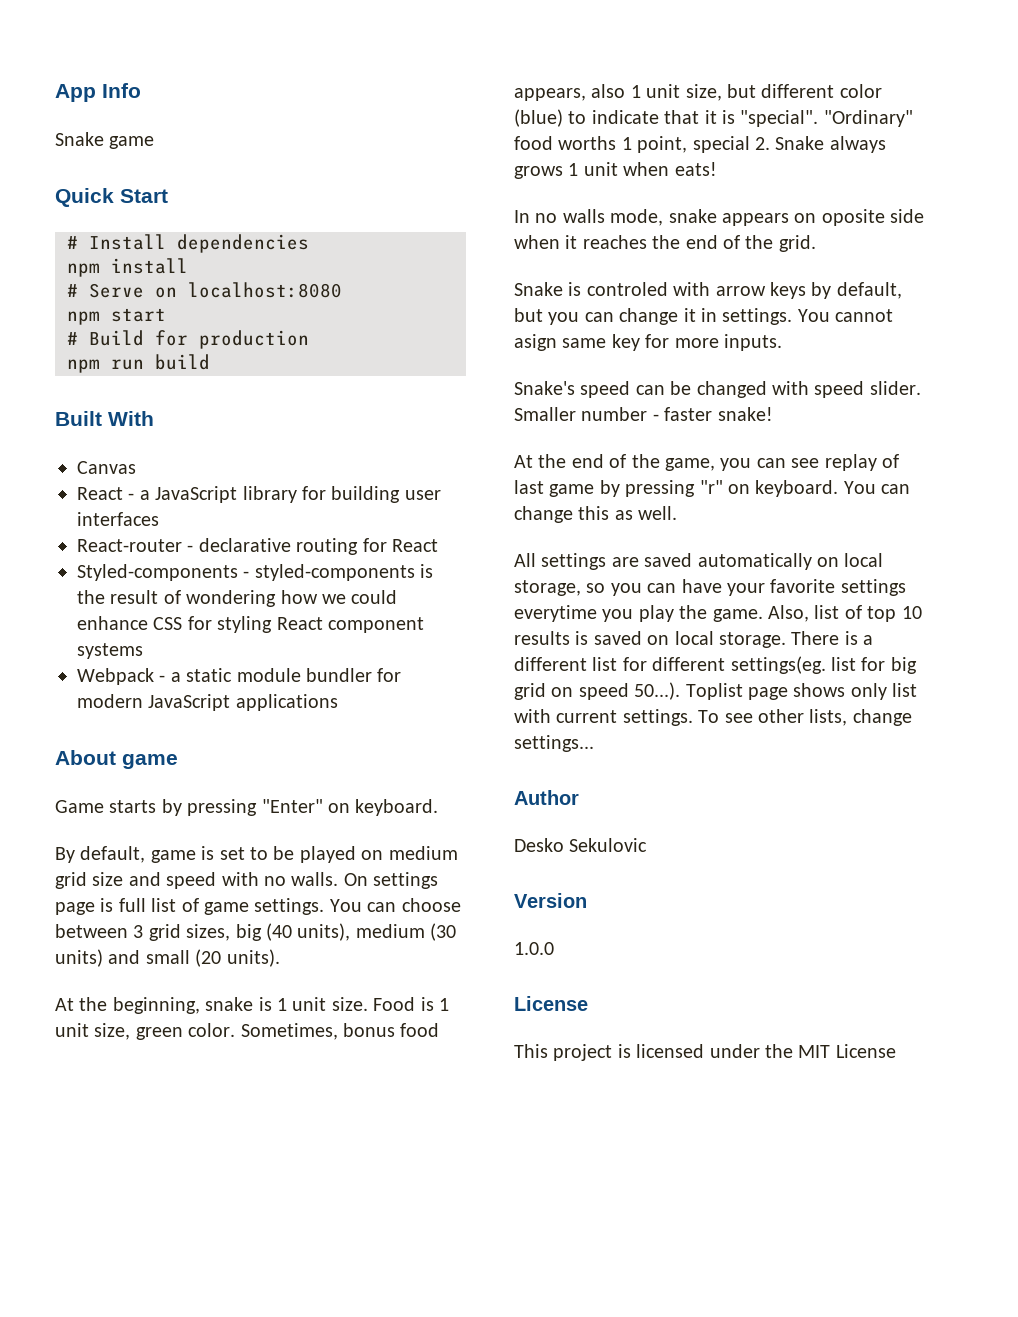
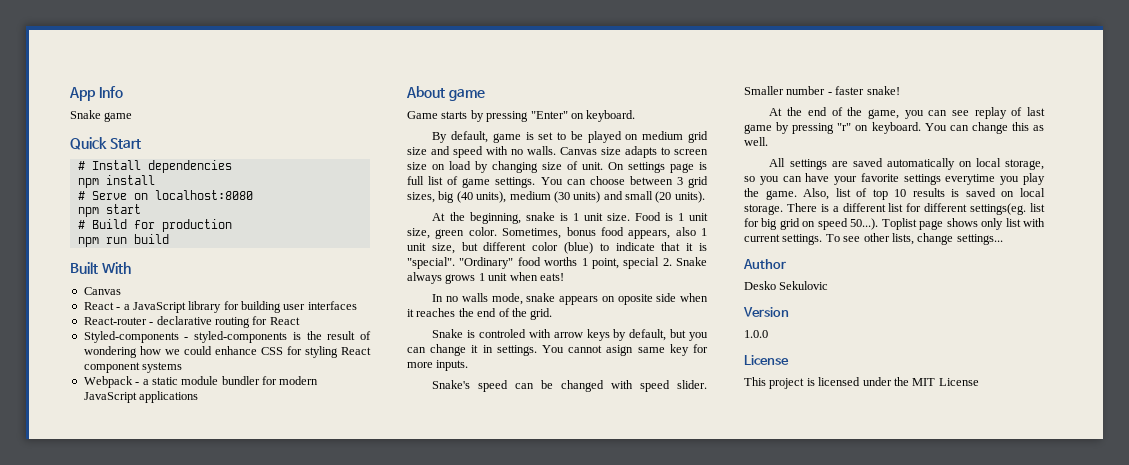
+ Canvas size adapts to screen size on load by changing size of unit.

